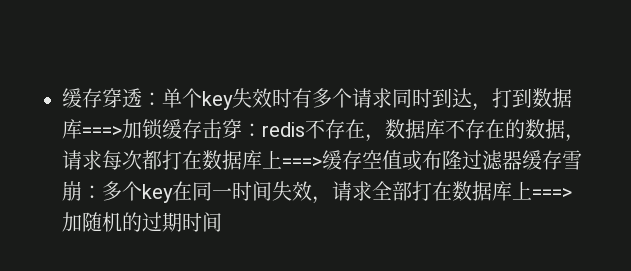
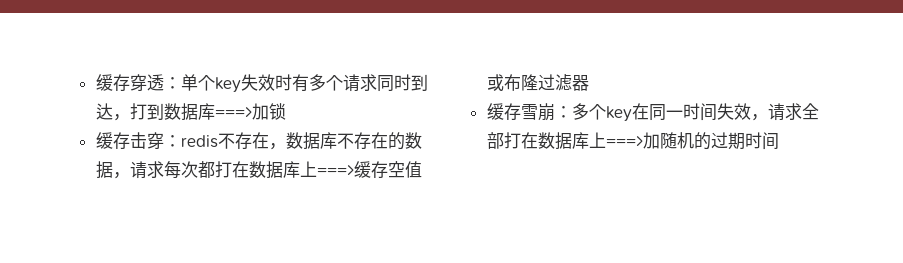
- 缓存穿透：单个key失效时有多个请求同时到达，打到数据库===>加锁缓存击穿：redis不存在，数据库不存在的数据，请求每次都打在数据库上===>缓存空值或布隆过滤器缓存雪崩：多个key在同一时间失效，请求全部打在数据库上===>加随机的过期时间
+ 缓存穿透：单个key失效时有多个请求同时到达，打到数据库===>加锁
+ 缓存击穿：redis不存在，数据库不存在的数据，请求每次都打在数据库上===>缓存空值或布隆过滤器
+ 缓存雪崩：多个key在同一时间失效，请求全部打在数据库上===>加随机的过期时间

